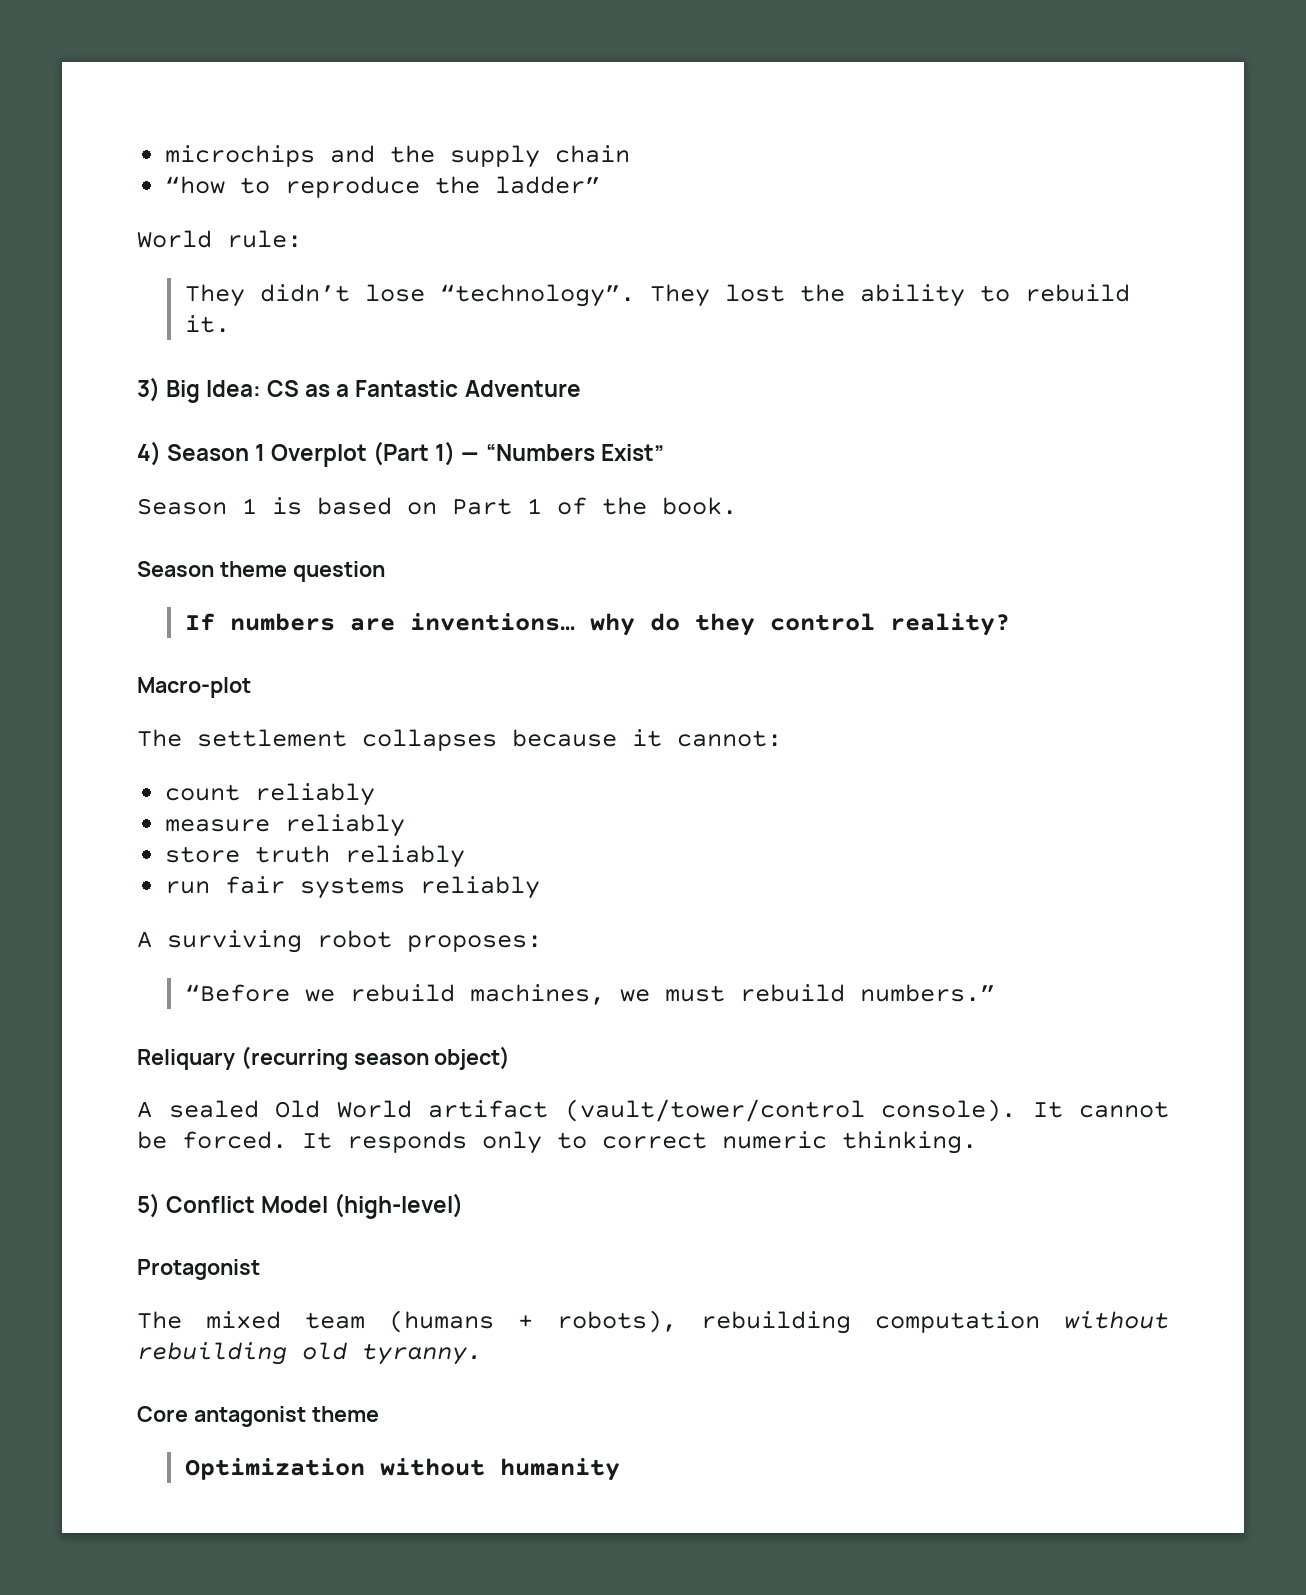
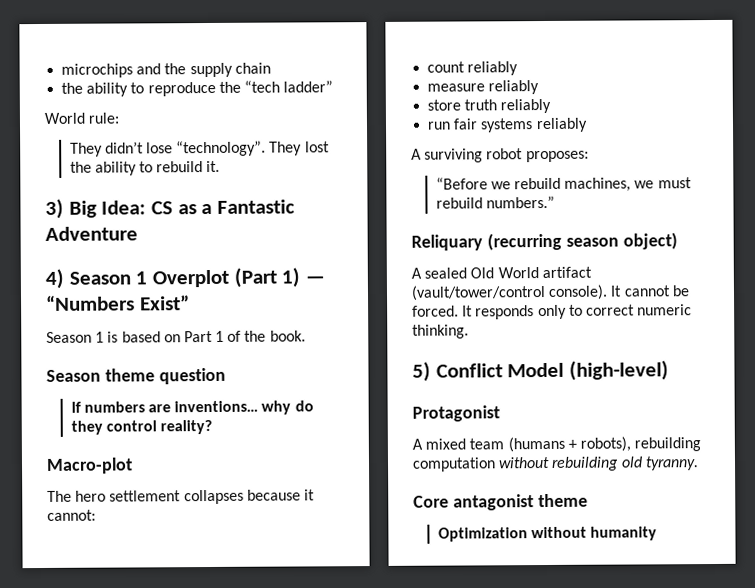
- “how to reproduce the ladder”
+ the ability to reproduce the “tech ladder”
- The settlement collapses because it cannot:
+ The hero settlement collapses because it cannot:
- The mixed team (humans + robots), rebuilding computation without rebuilding old tyranny.
+ A mixed team (humans + robots), rebuilding computation without rebuilding old tyranny.

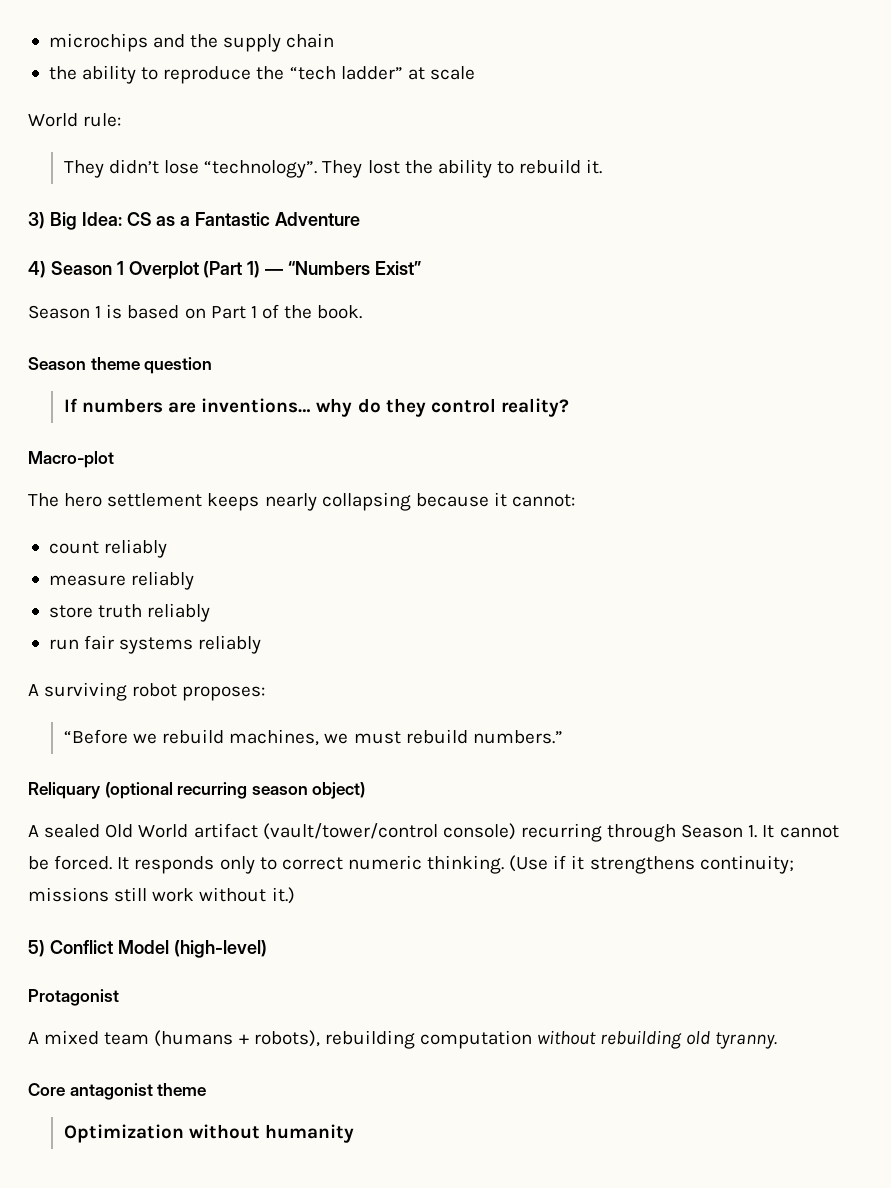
- the ability to reproduce the “tech ladder”
+ the ability to reproduce the “tech ladder” at scale
- The hero settlement collapses because it cannot:
+ The hero settlement keeps nearly collapsing because it cannot:
- Reliquary (recurring season object)
+ Reliquary (optional recurring season object)
- A sealed Old World artifact (vault/tower/control console). It cannot be forced.
+ A sealed Old World artifact (vault/tower/control console) recurring through Season 1. It cannot be forced.
+ (Use if it strengthens continuity; missions still work without it.)

